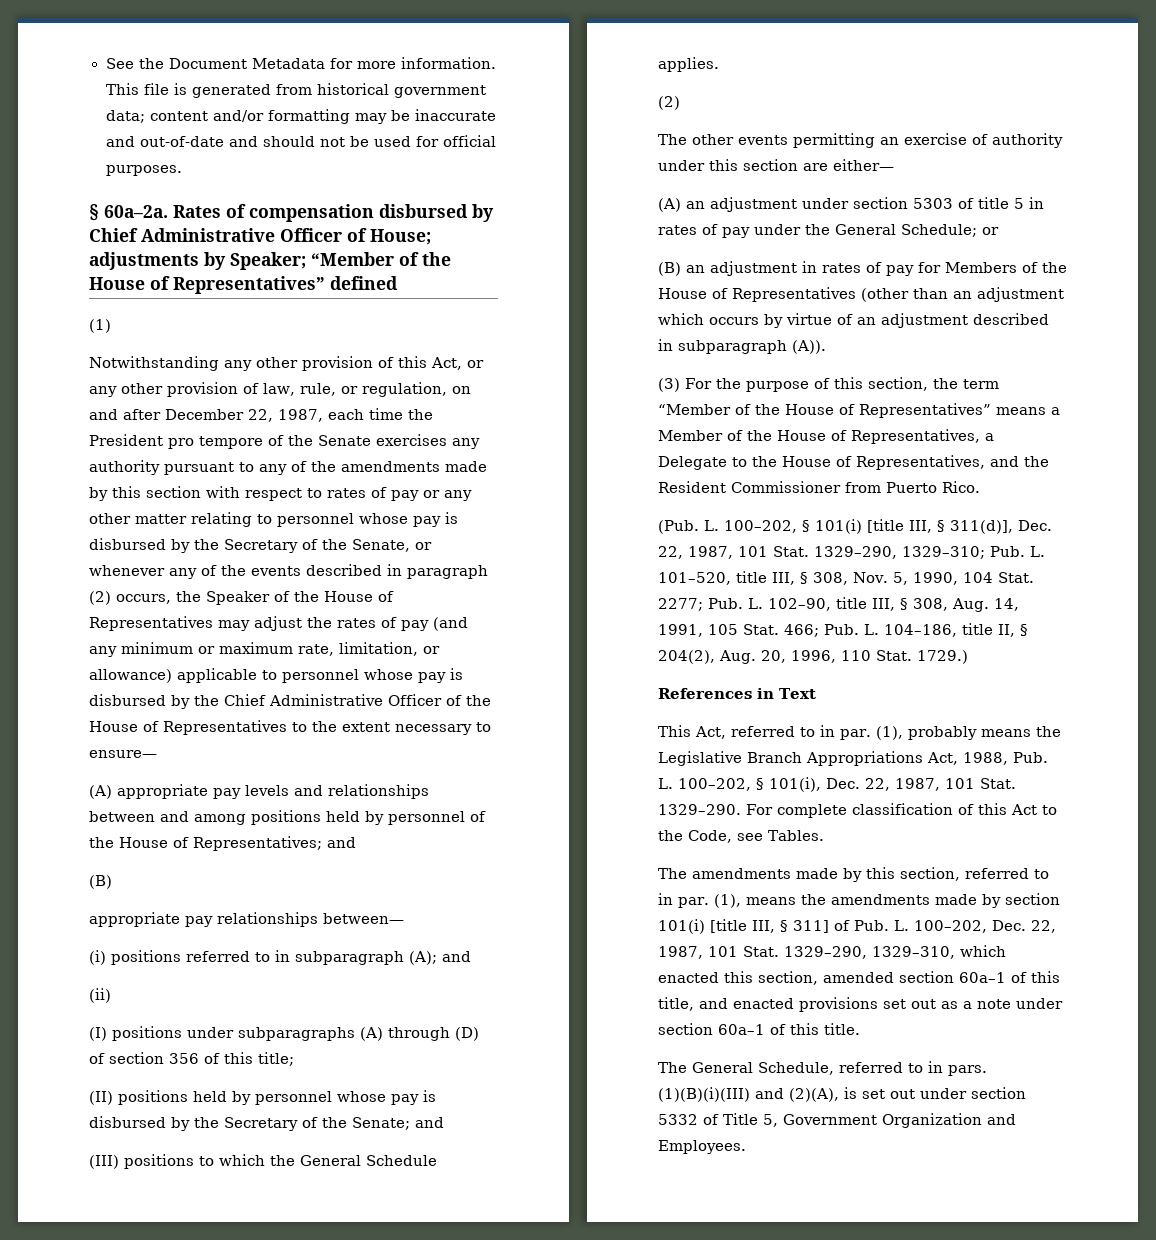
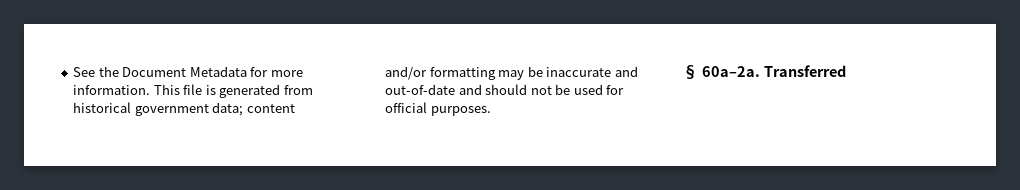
- Rates of compensation disbursed by Chief Administrative Officer of House; adjustments by Speaker; “Member of the House of Representatives” defined
- (1)
- Notwithstanding any other provision of this Act, or any other provision of law, rule, or regulation, on and after December 22, 1987, each time the President pro tempore of the Senate exercises any authority pursuant to any of the amendments made by this section with respect to rates of pay or any other matter relating to personnel whose pay is disbursed by the Secretary of the Senate, or whenever any of the events described in paragraph (2) occurs, the Speaker of the House of Representatives may adjust the rates of pay (and any minimum or maximum rate, limitation, or allowance) applicable to personnel whose pay is disbursed by the Chief Administrative Officer of the House of Representatives to the extent necessary to ensure—
- (A) appropriate pay levels and relationships between and among positions held by personnel of the House of Representatives; and
- (B)
- appropriate pay relationships between—
- (i) positions referred to in subparagraph (A); and
- (ii)
- (I) positions under subparagraphs (A) through (D) of section 356 of this title;
- (II) positions held by personnel whose pay is disbursed by the Secretary of the Senate; and
- (III) positions to which the General Schedule applies.
- (2)
- The other events permitting an exercise of authority under this section are either—
- (A) an adjustment under section 5303 of title 5 in rates of pay under the General Schedule; or
- (B) an adjustment in rates of pay for Members of the House of Representatives (other than an adjustment which occurs by virtue of an adjustment described in subparagraph (A)).
- (3) For the purpose of this section, the term “Member of the House of Representatives” means a Member of the House of Representatives, a Delegate to the House of Representatives, and the Resident Commissioner from Puerto Rico.
- (Pub. L. 100–202, § 101(i) [title III, § 311(d)], Dec. 22, 1987, 101 Stat. 1329–290, 1329–310; Pub. L. 101–520, title III, § 308, Nov. 5, 1990, 104 Stat. 2277; Pub. L. 102–90, title III, § 308, Aug. 14, 1991, 105 Stat. 466; Pub. L. 104–186, title II, § 204(2), Aug. 20, 1996, 110 Stat. 1729.)
- References in Text
- This Act, referred to in par. (1), probably means the Legislative Branch Appropriations Act, 1988, Pub. L. 100–202, § 101(i), Dec. 22, 1987, 101 Stat. 1329–290. For complete classification of this Act to the Code, see Tables.
- The amendments made by this section, referred to in par. (1), means the amendments made by section 101(i) [title III, § 311] of Pub. L. 100–202, Dec. 22, 1987, 101 Stat. 1329–290, 1329–310, which enacted this section, amended section 60a–1 of this title, and enacted provisions set out as a note under section 60a–1 of this title.
- The General Schedule, referred to in pars. (1)(B)(i)(III) and (2)(A), is set out under section 5332 of Title 5, Government Organization and Employees.
+ Transferred

